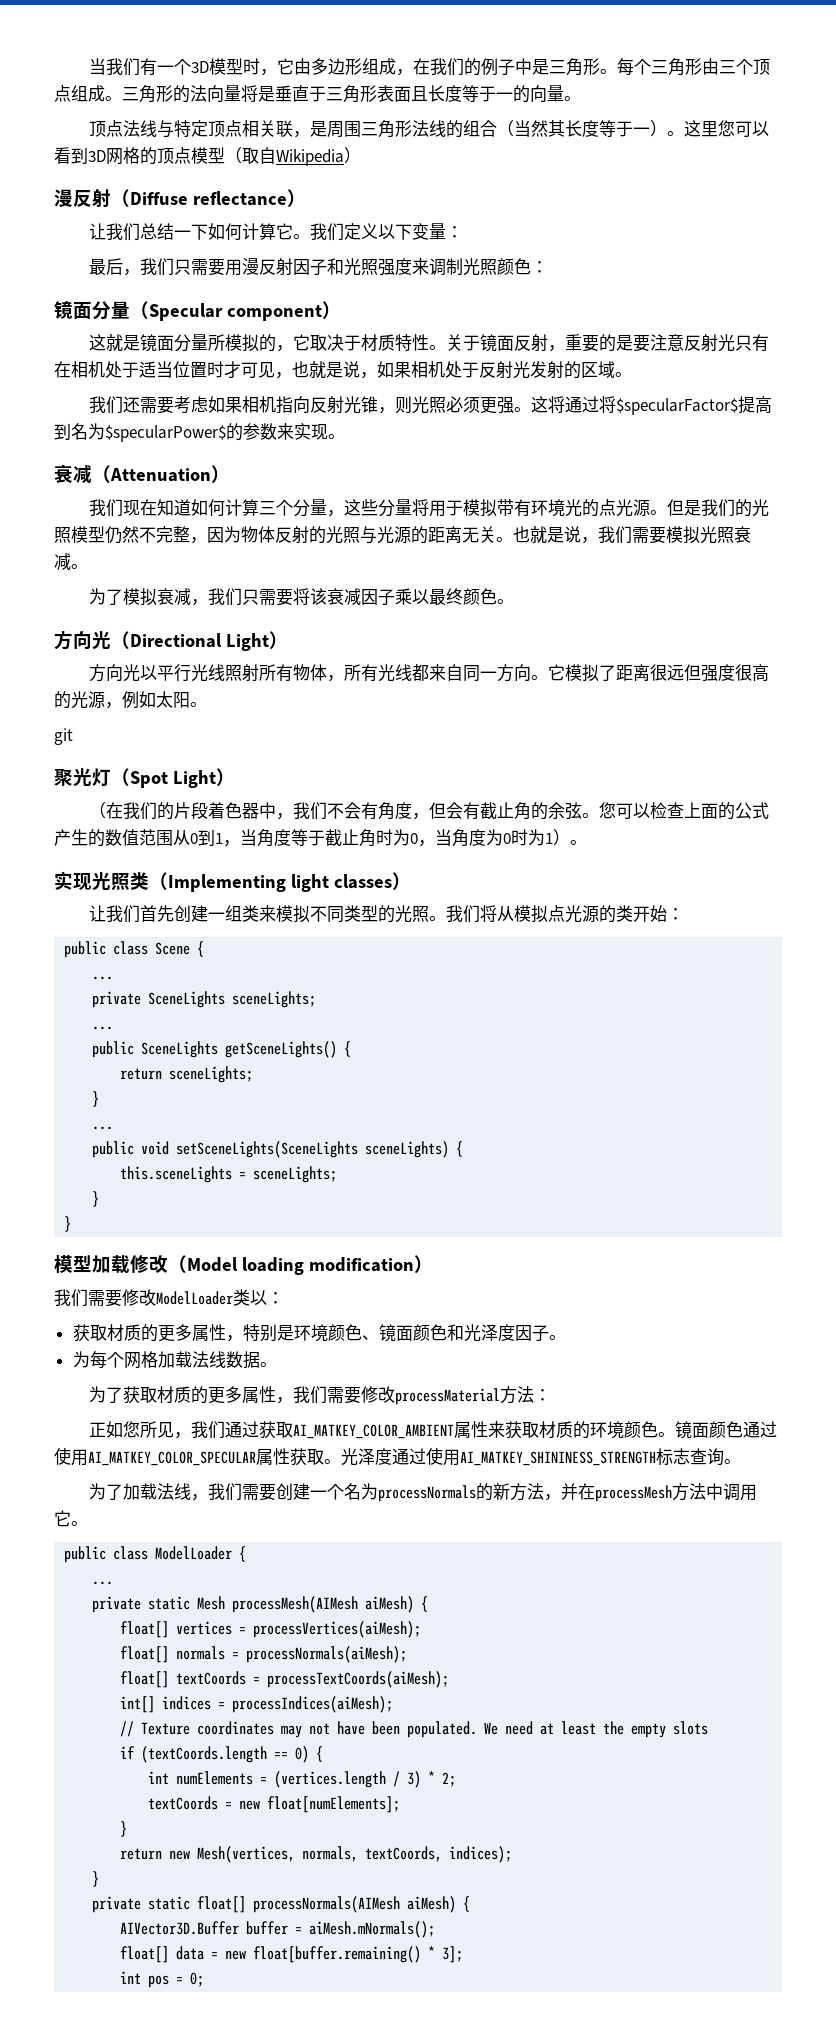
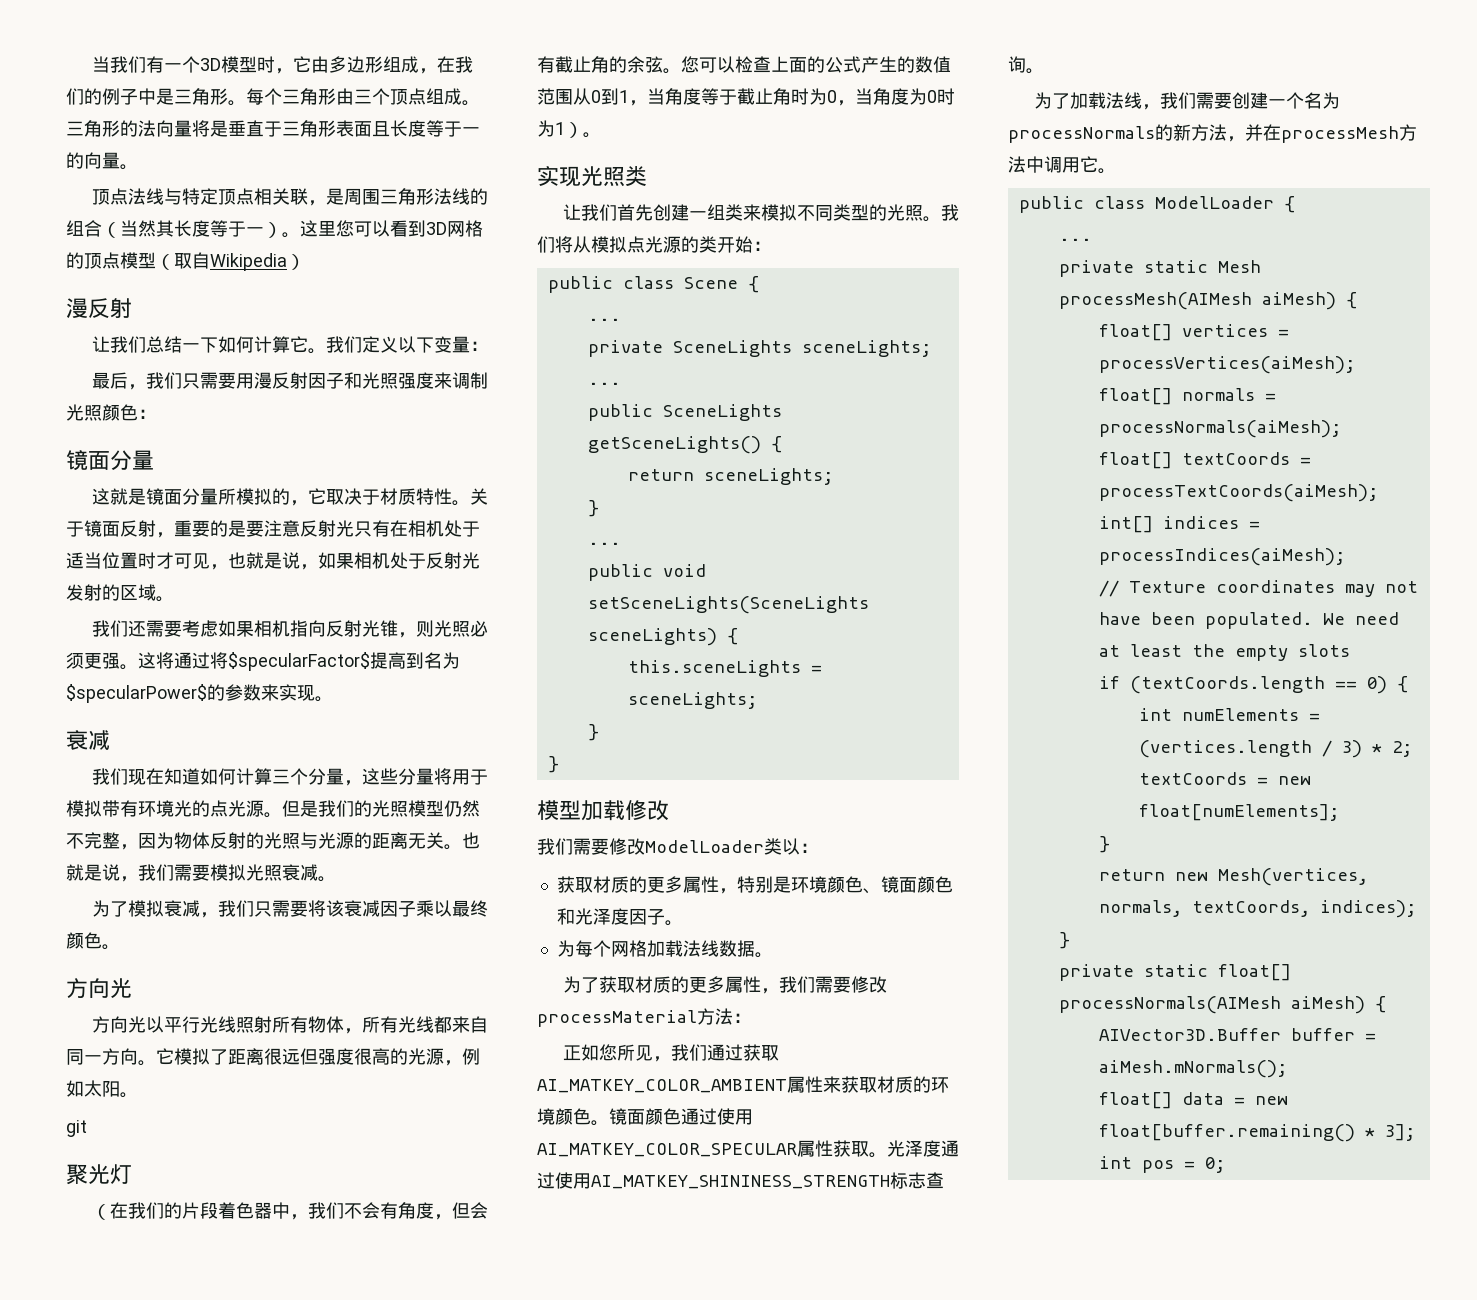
  这里您可以看到3D网格的顶点模型（取自Wikipedia）
- 漫反射（Diffuse reflectance）
+ 漫反射
  最后，我们只需要用漫反射因子和光照强度来调制光照颜色：
- 镜面分量（Specular component）
+ 镜面分量
  这将通过将$specularFactor$提高到名为$specularPower$的参数来实现。
- 衰减（Attenuation）
+ 衰减
  为了模拟衰减，我们只需要将该衰减因子乘以最终颜色。
- 方向光（Directional Light）
+ 方向光
- 聚光灯（Spot Light）
+ 聚光灯
- 实现光照类（Implementing light classes）
+ 实现光照类
- 模型加载修改（Model loading modification）
+ 模型加载修改

